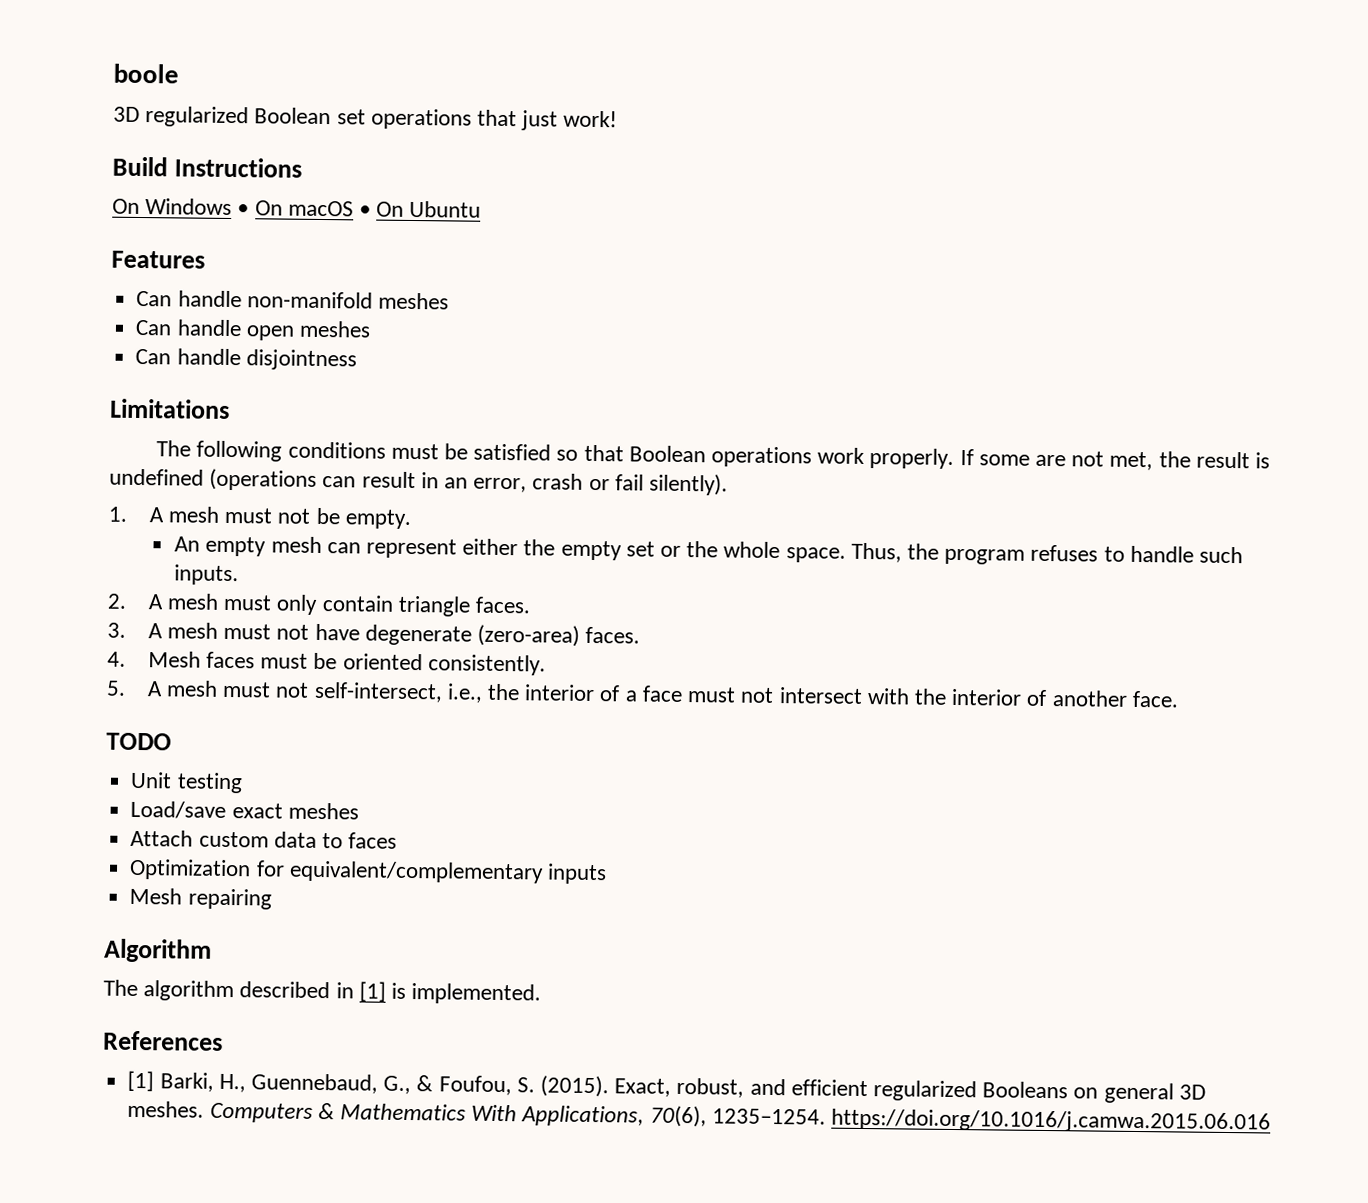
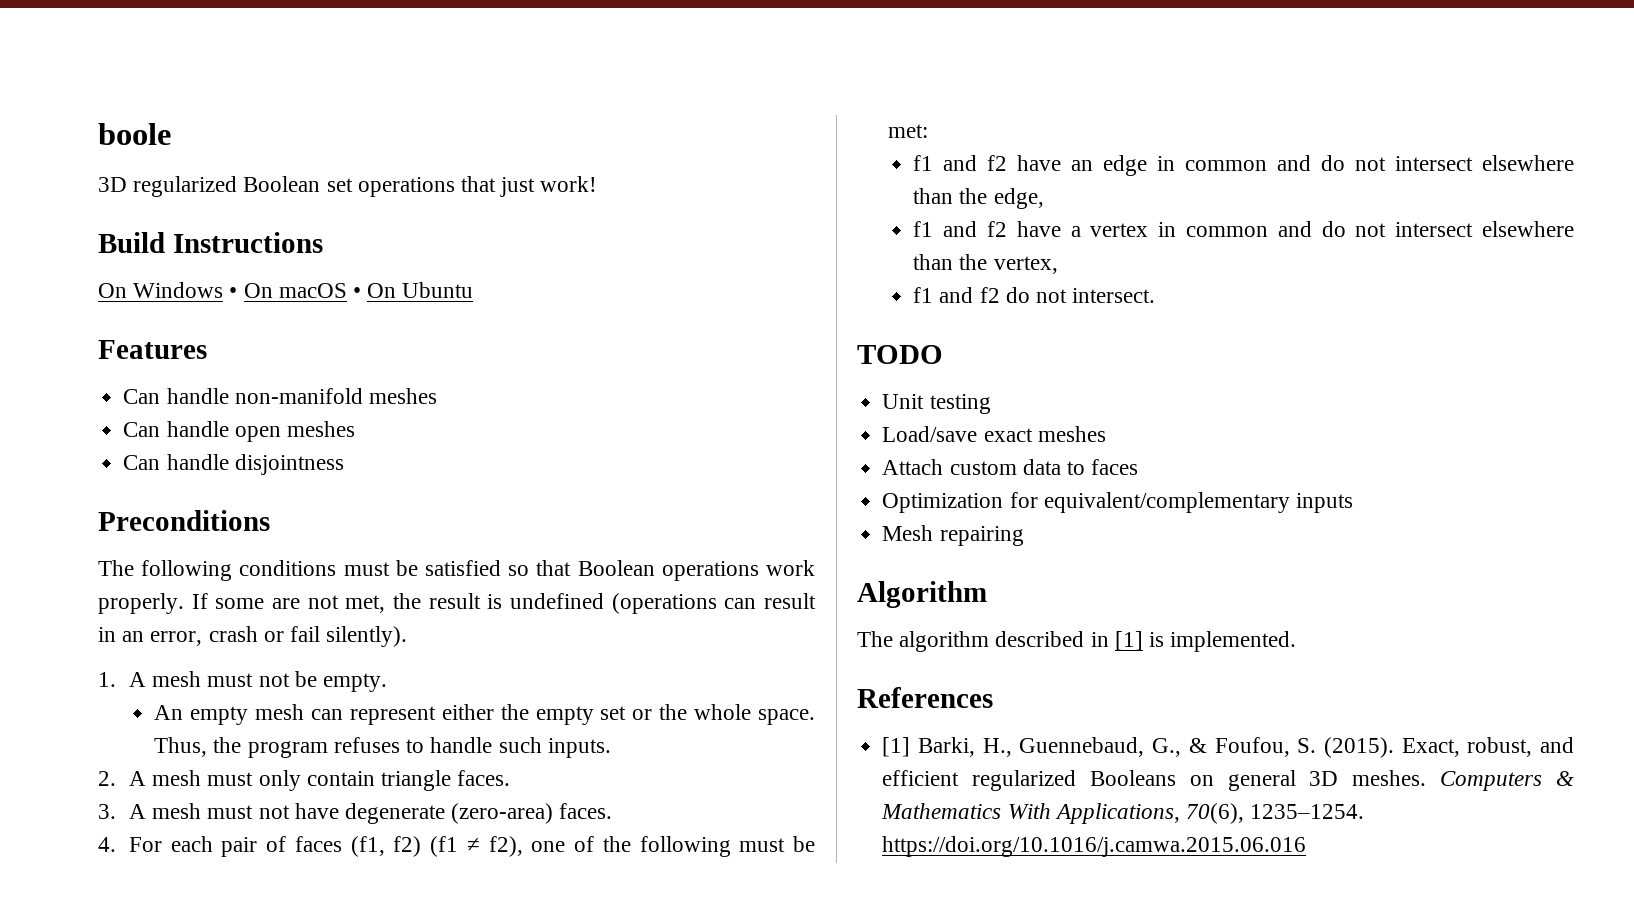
- Limitations
+ Preconditions
- 4. Mesh faces must be oriented consistently.
- 5. A mesh must not self-intersect, i.e., the interior of a face must not intersect with the interior of another face.
+ 4. For each pair of faces (f1, f2) (f1 ≠ f2), one of the following must be met:
+ f1 and f2 have an edge in common and do not intersect elsewhere than the edge,
+ f1 and f2 have a vertex in common and do not intersect elsewhere than the vertex,
+ f1 and f2 do not intersect.

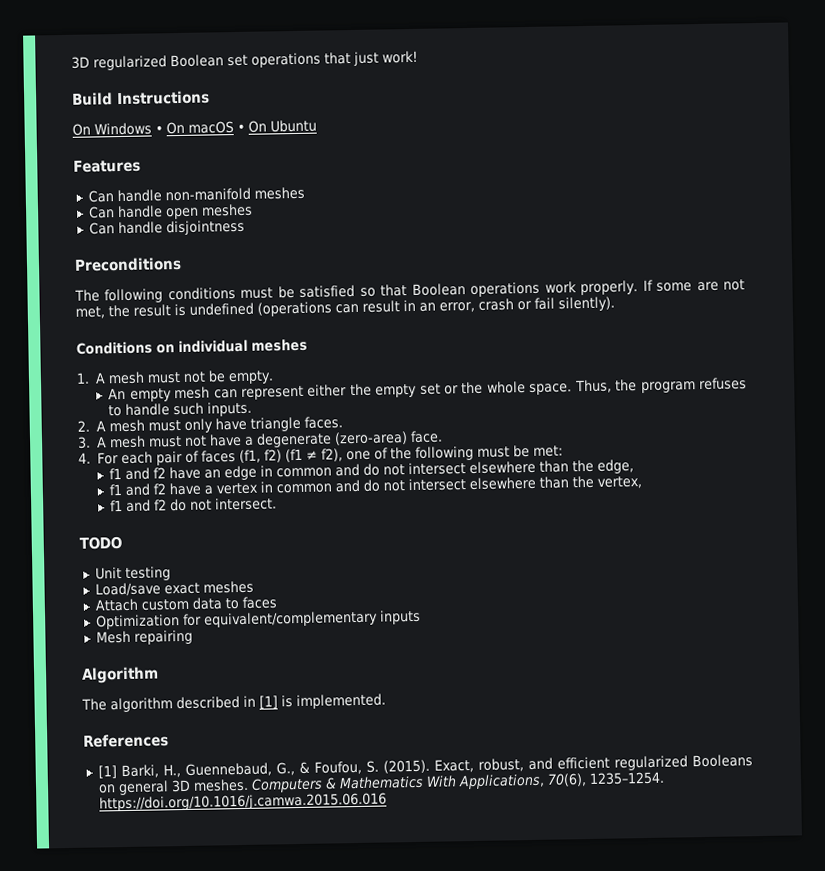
- boole
+ Conditions on individual meshes
- 2. A mesh must only contain triangle faces.
+ 2. A mesh must only have triangle faces.
- 3. A mesh must not have degenerate (zero-area) faces.
+ 3. A mesh must not have a degenerate (zero-area) face.

